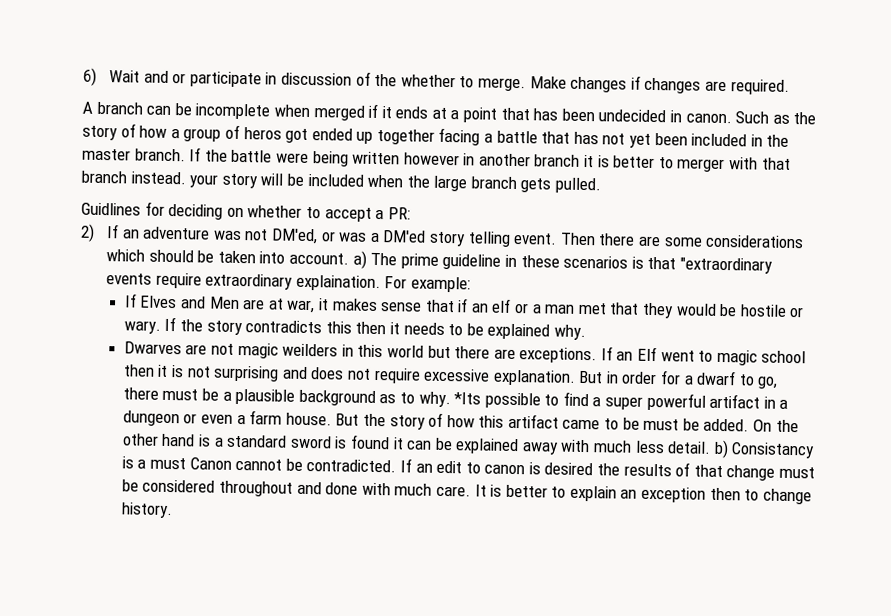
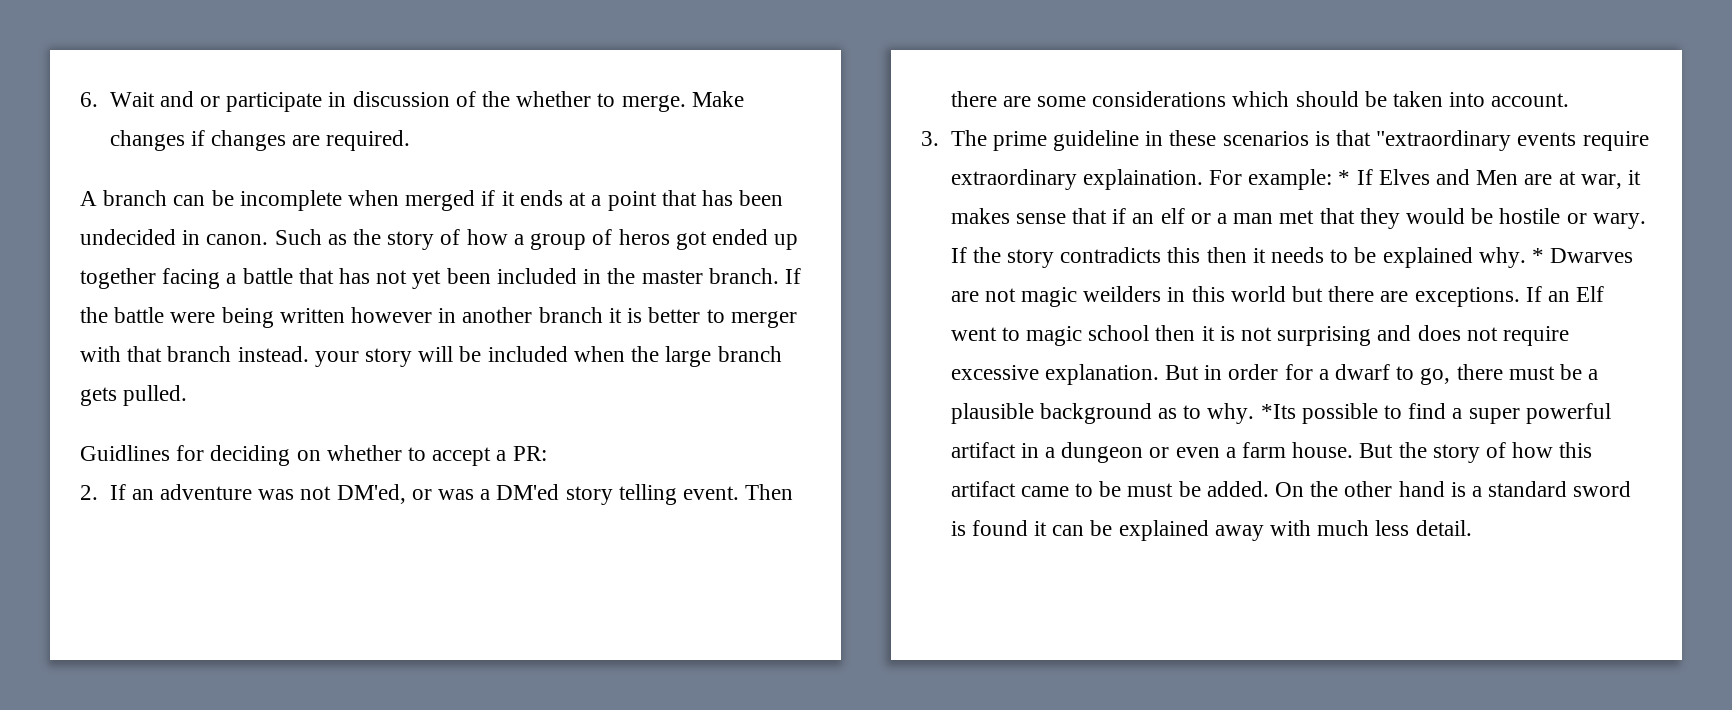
- 6) Wait and or participate in discussion of the whether to merge.
+ 6. Wait and or participate in discussion of the whether to merge.
- 2) If an adventure was not DM'ed, or was a DM'ed story telling event.
+ 2. If an adventure was not DM'ed, or was a DM'ed story telling event.
- Then there are some considerations which should be taken into account. a) The prime guideline in these scenarios is that "extraordinary events require extraordinary explaination.
+ Then there are some considerations which should be taken into account.
+ 3. The prime guideline in these scenarios is that "extraordinary events require extraordinary explaination.
- For example:
- If Elves and Men are at war, it makes sense that if an elf or a man met that they would be hostile or wary.
+ For example: * If Elves and Men are at war, it makes sense that if an elf or a man met that they would be hostile or wary.
- If the story contradicts this then it needs to be explained why.
- Dwarves are not magic weilders in this world but there are exceptions.
+ If the story contradicts this then it needs to be explained why. * Dwarves are not magic weilders in this world but there are exceptions.
- On the other hand is a standard sword is found it can be explained away with much less detail. b) Consistancy is a must Canon cannot be contradicted. If an edit to canon is desired the results of that change must be considered throughout and done with much care. It is better to explain an exception then to change history.
+ On the other hand is a standard sword is found it can be explained away with much less detail.

